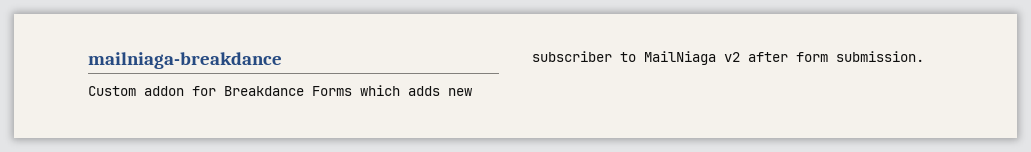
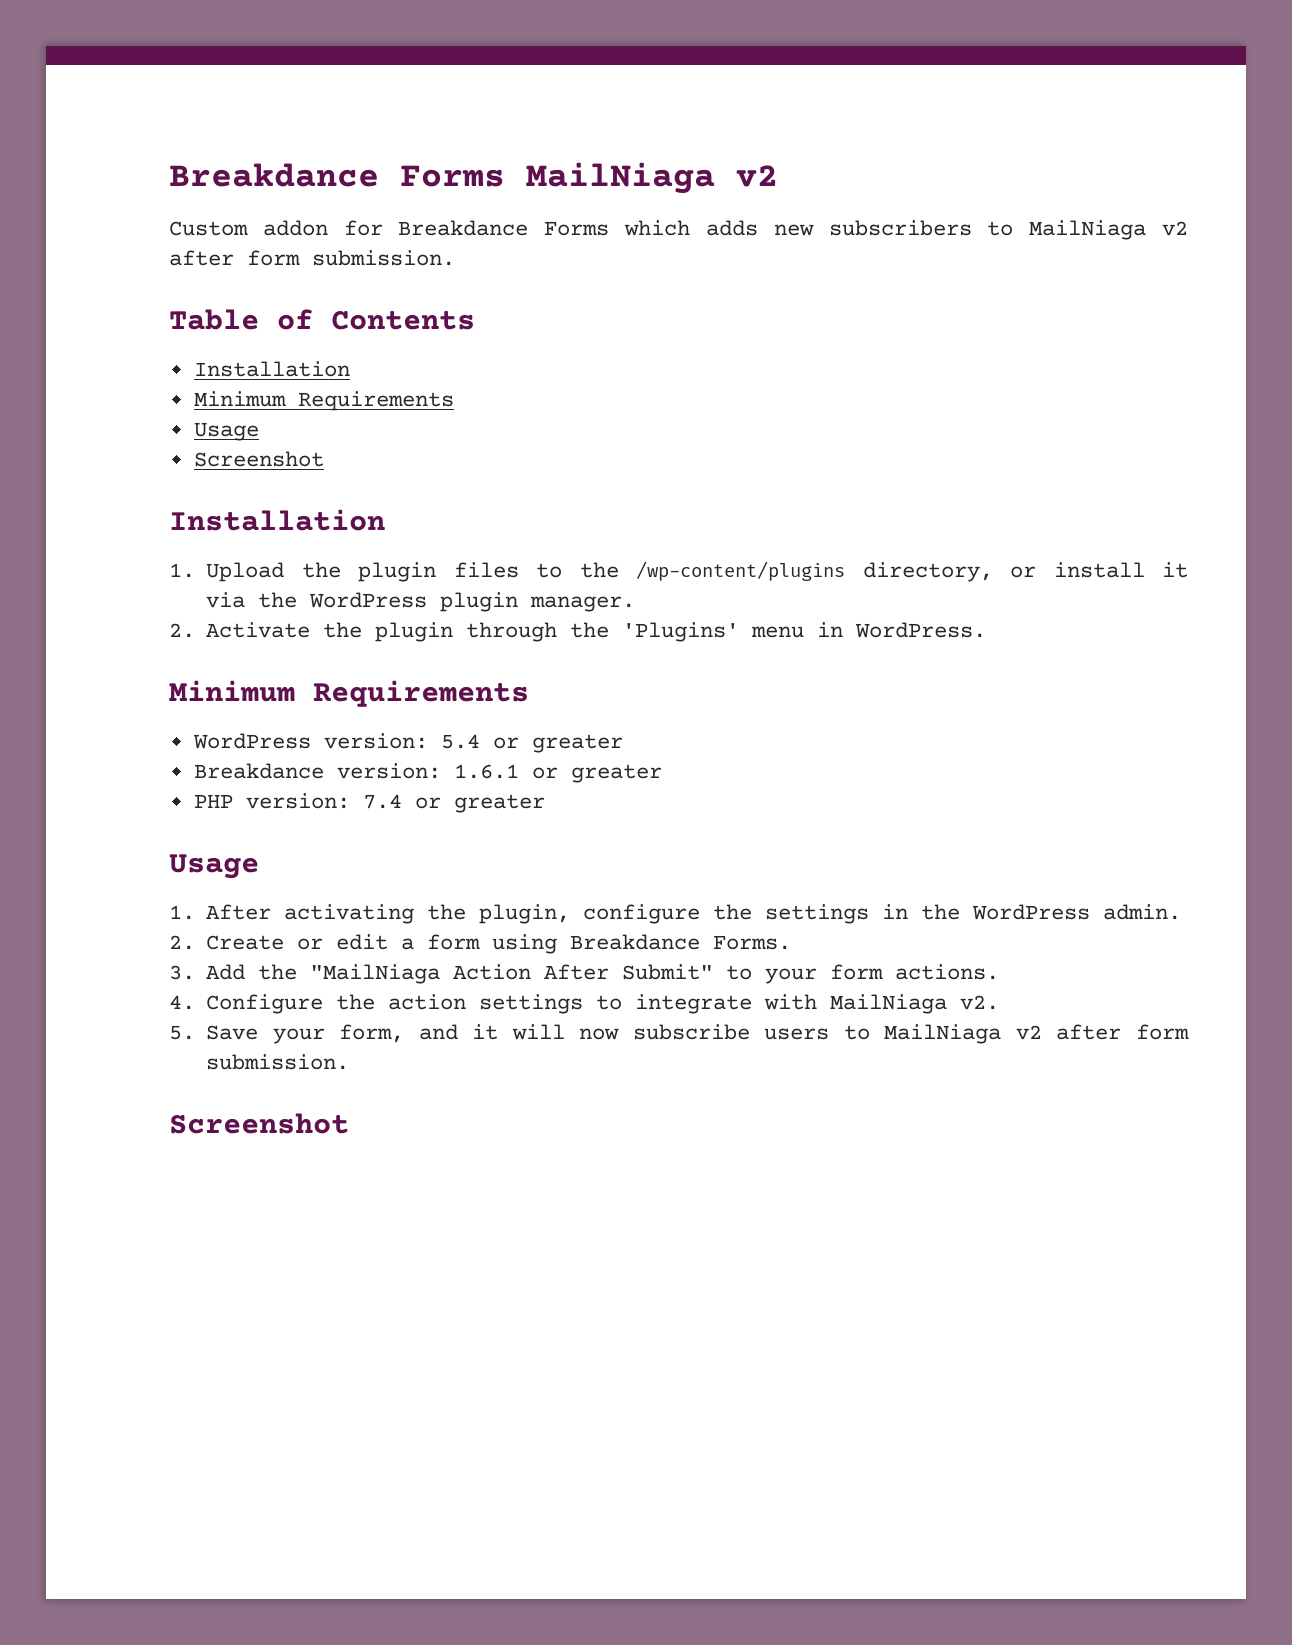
- mailniaga-breakdance
+ Breakdance Forms MailNiaga v2
- Custom addon for Breakdance Forms which adds new subscriber to MailNiaga v2 after form submission.
+ Custom addon for Breakdance Forms which adds new subscribers to MailNiaga v2 after form submission.
+ Table of Contents
+ Installation
+ Minimum Requirements
+ Usage
+ Screenshot
+ Installation
+ 1. Upload the plugin files to the /wp-content/plugins directory, or install it via the WordPress plugin manager.
+ 2. Activate the plugin through the 'Plugins' menu in WordPress.
+ Minimum Requirements
+ WordPress version: 5.4 or greater
+ Breakdance version: 1.6.1 or greater
+ PHP version: 7.4 or greater
+ Usage
+ 1. After activating the plugin, configure the settings in the WordPress admin.
+ 2. Create or edit a form using Breakdance Forms.
+ 3. Add the "MailNiaga Action After Submit" to your form actions.
+ 4. Configure the action settings to integrate with MailNiaga v2.
+ 5. Save your form, and it will now subscribe users to MailNiaga v2 after form submission.
+ Screenshot

